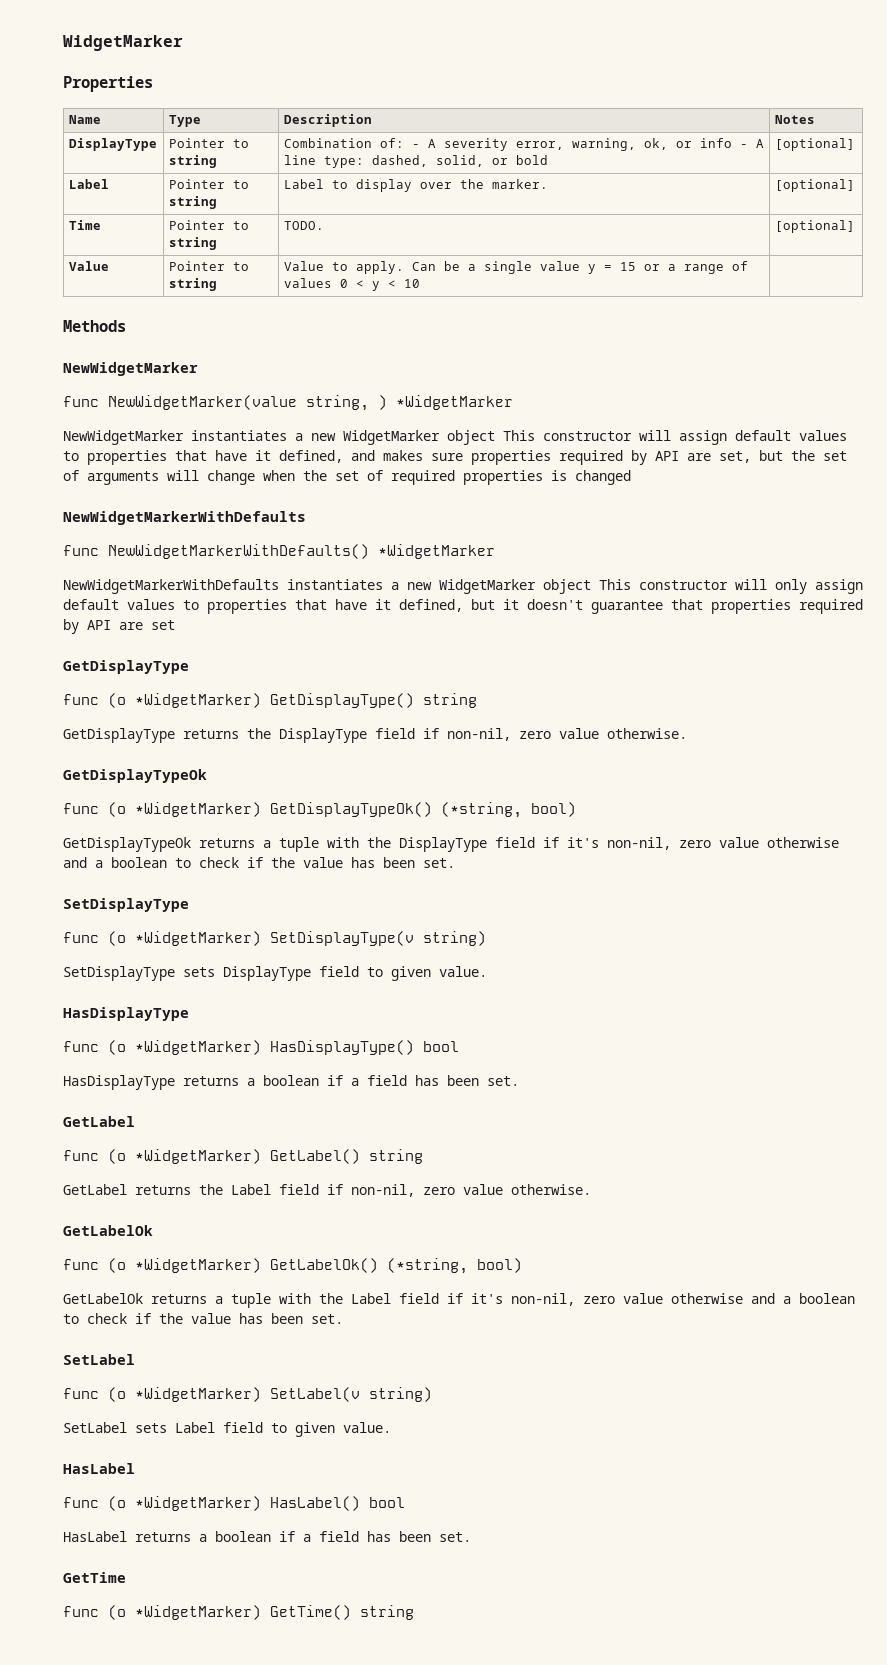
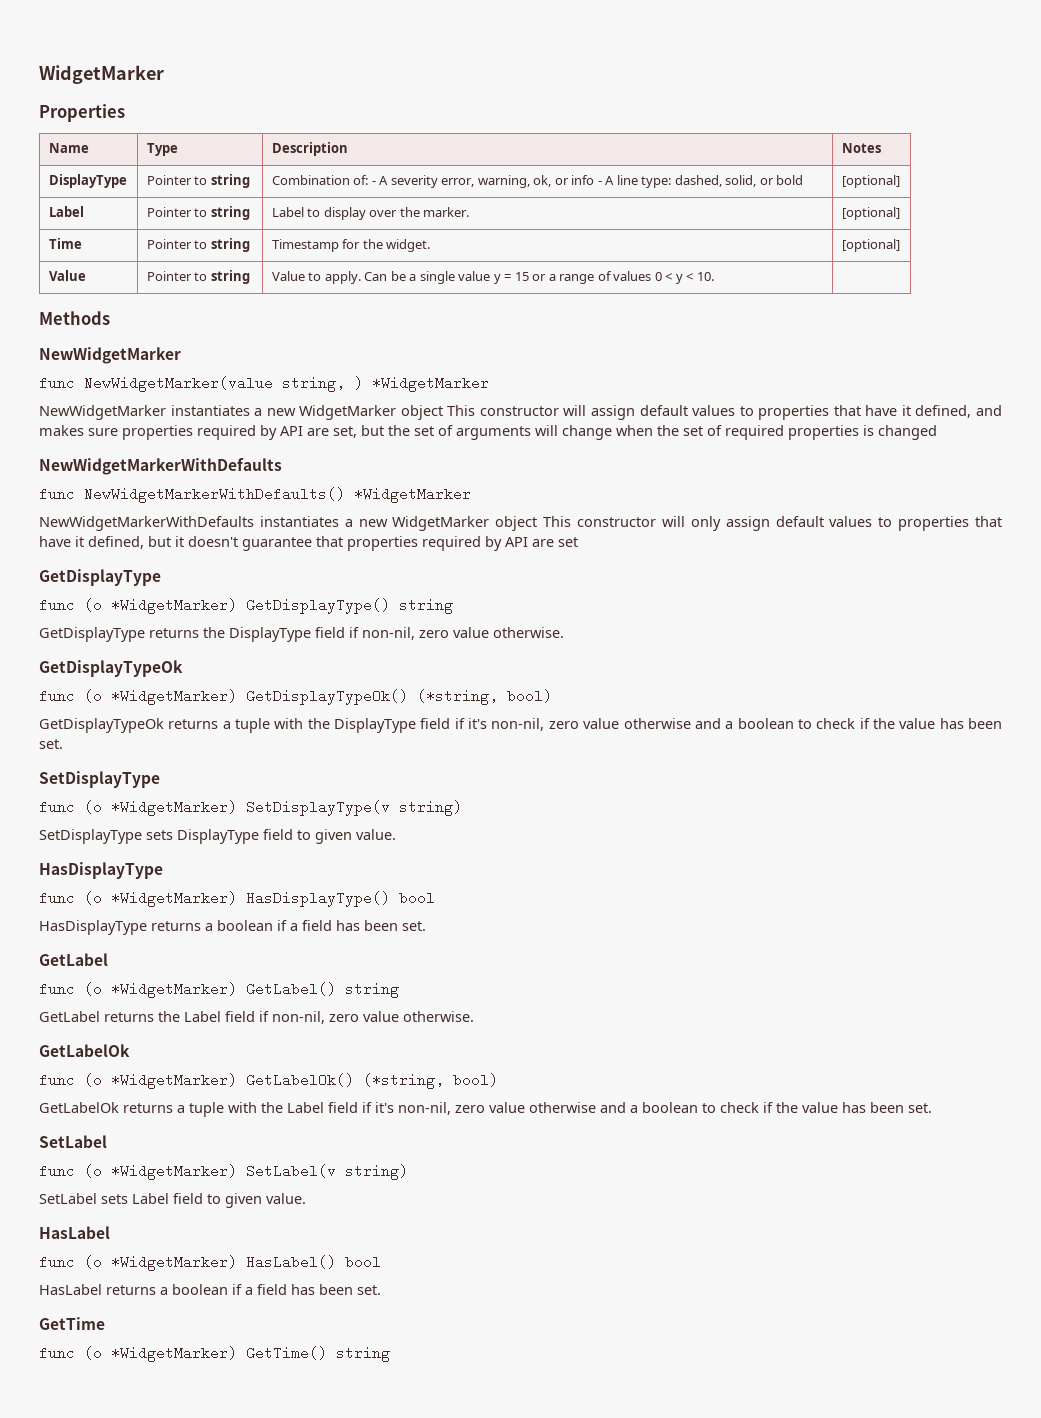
- Time | Pointer to string | TODO. | [optional]
+ Time | Pointer to string | Timestamp for the widget. | [optional]
- Value | Pointer to string | Value to apply. Can be a single value y = 15 or a range of values 0 < y < 10 |
+ Value | Pointer to string | Value to apply. Can be a single value y = 15 or a range of values 0 < y < 10. |

